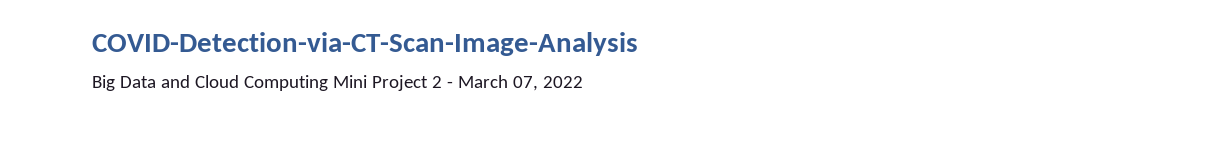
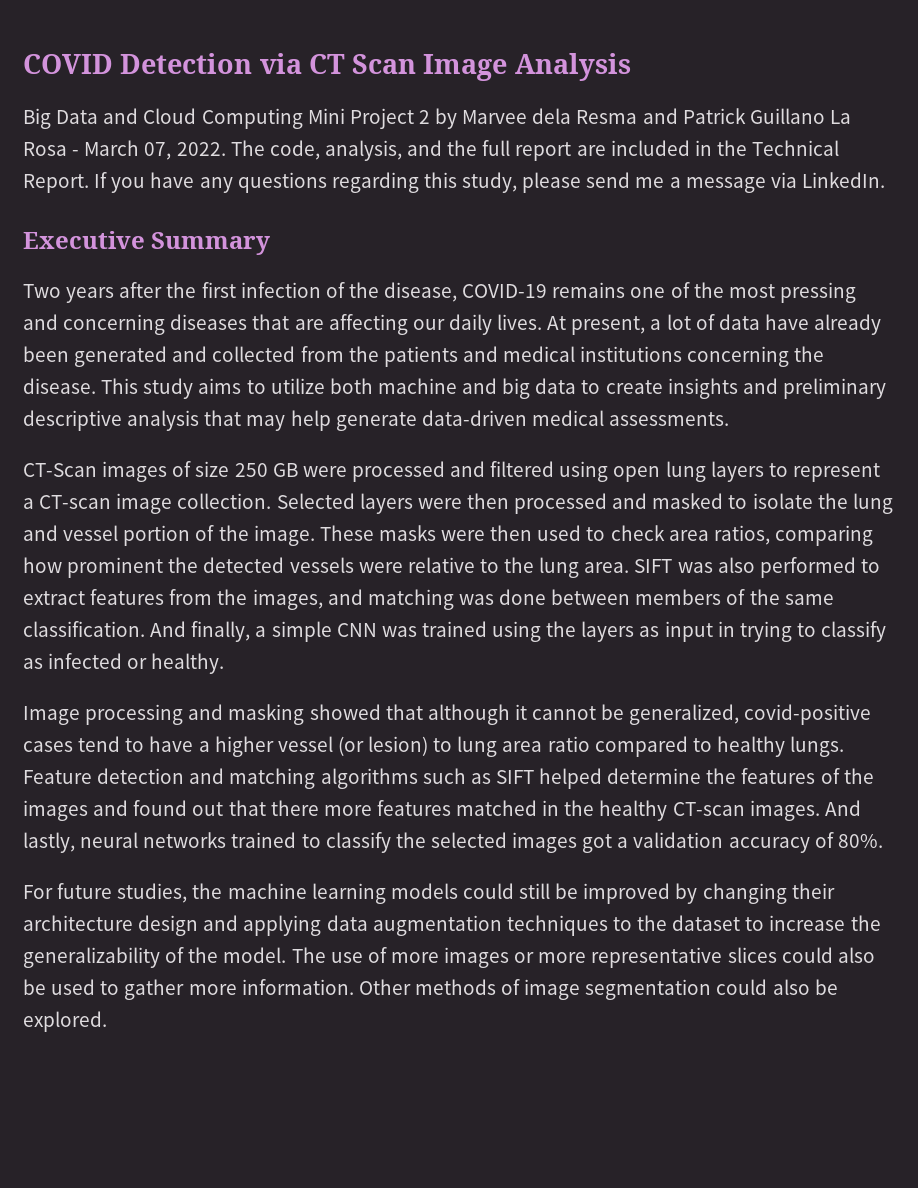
- COVID-Detection-via-CT-Scan-Image-Analysis
+ COVID Detection via CT Scan Image Analysis
- Big Data and Cloud Computing Mini Project 2 - March 07, 2022
+ Big Data and Cloud Computing Mini Project 2 by Marvee dela Resma and Patrick Guillano La Rosa - March 07, 2022. The code, analysis, and the full report are included in the Technical Report. If you have any questions regarding this study, please send me a message via LinkedIn.
+ Executive Summary
+ Two years after the first infection of the disease, COVID-19 remains one of the most pressing and concerning diseases that are affecting our daily lives. At present, a lot of data have already been generated and collected from the patients and medical institutions concerning the disease. This study aims to utilize both machine and big data to create insights and preliminary descriptive analysis that may help generate data-driven medical assessments.
+ CT-Scan images of size 250 GB were processed and filtered using open lung layers to represent a CT-scan image collection. Selected layers were then processed and masked to isolate the lung and vessel portion of the image. These masks were then used to check area ratios, comparing how prominent the detected vessels were relative to the lung area. SIFT was also performed to extract features from the images, and matching was done between members of the same classification. And finally, a simple CNN was trained using the layers as input in trying to classify as infected or healthy.
+ Image processing and masking showed that although it cannot be generalized, covid-positive cases tend to have a higher vessel (or lesion) to lung area ratio compared to healthy lungs. Feature detection and matching algorithms such as SIFT helped determine the features of the images and found out that there more features matched in the healthy CT-scan images. And lastly, neural networks trained to classify the selected images got a validation accuracy of 80%.
+ For future studies, the machine learning models could still be improved by changing their architecture design and applying data augmentation techniques to the dataset to increase the generalizability of the model. The use of more images or more representative slices could also be used to gather more information. Other methods of image segmentation could also be explored.

